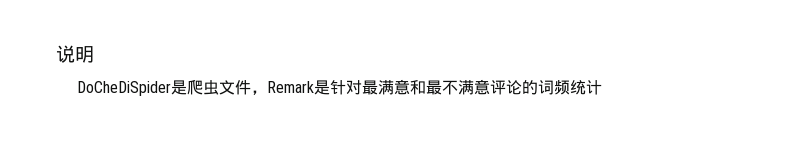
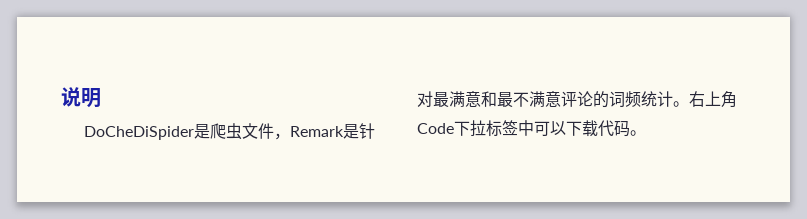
- DoCheDiSpider是爬虫文件，Remark是针对最满意和最不满意评论的词频统计
+ DoCheDiSpider是爬虫文件，Remark是针对最满意和最不满意评论的词频统计。右上角Code下拉标签中可以下载代码。

